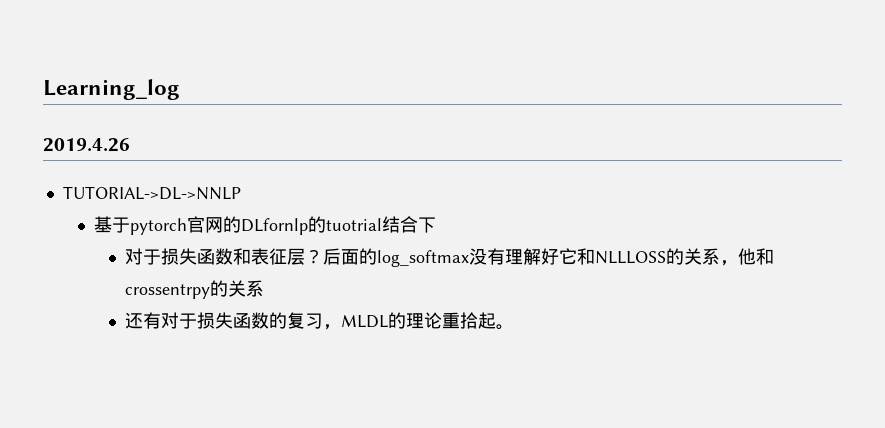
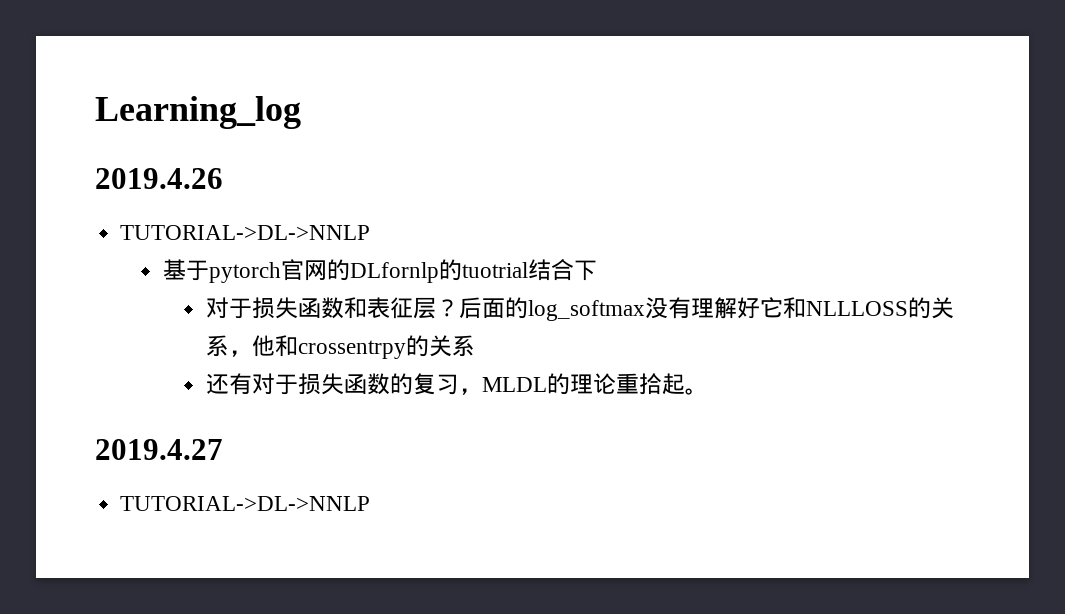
+ 2019.4.27
+ TUTORIAL->DL->NNLP

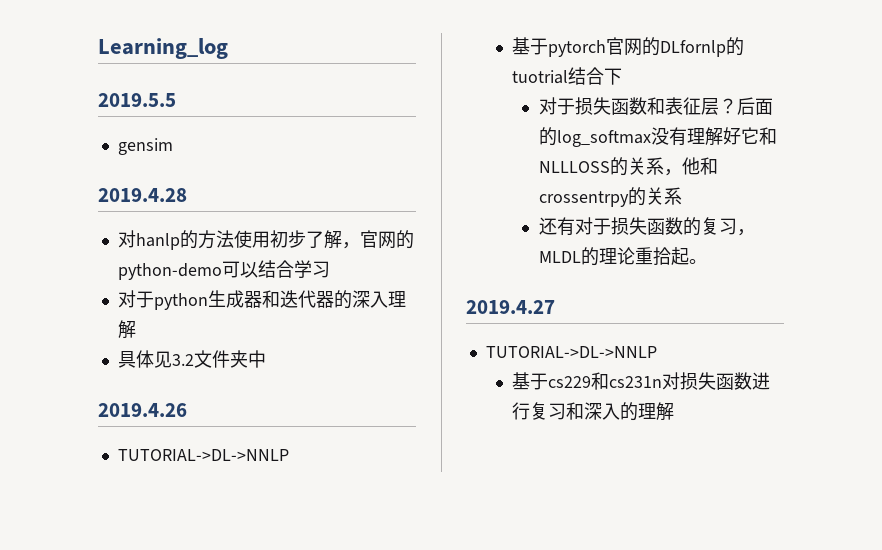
+ 2019.5.5
+ gensim
+ 2019.4.28
+ 对hanlp的方法使用初步了解，官网的python-demo可以结合学习
+ 对于python生成器和迭代器的深入理解
+ 具体见3.2文件夹中
+ 基于cs229和cs231n对损失函数进行复习和深入的理解

